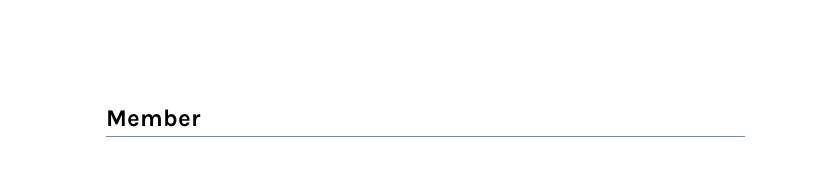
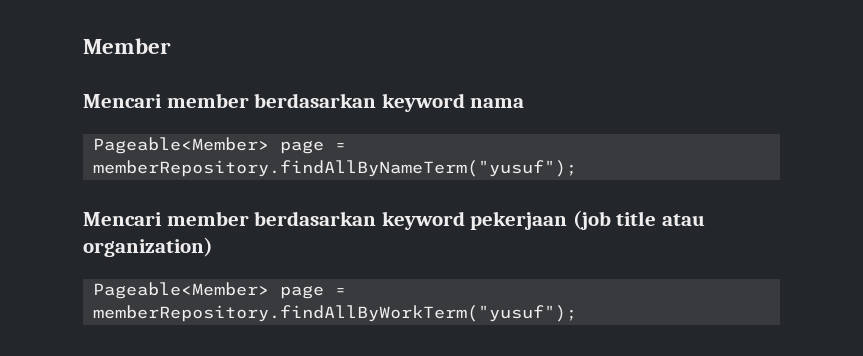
+ Mencari member berdasarkan keyword nama
+ Pageable<Member> page = memberRepository.findAllByNameTerm("yusuf");
+ Mencari member berdasarkan keyword pekerjaan (job title atau organization)
+ Pageable<Member> page = memberRepository.findAllByWorkTerm("yusuf");

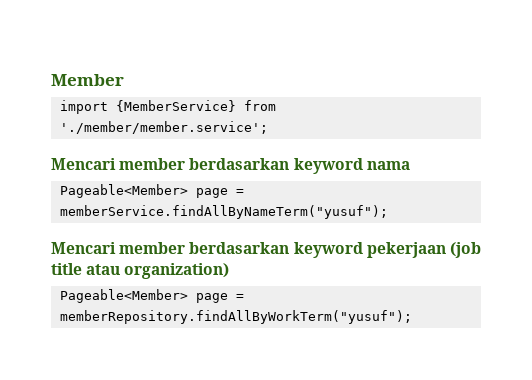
+ import {MemberService} from './member/member.service';
- Pageable<Member> page = memberRepository.findAllByNameTerm("yusuf");
+ Pageable<Member> page = memberService.findAllByNameTerm("yusuf");

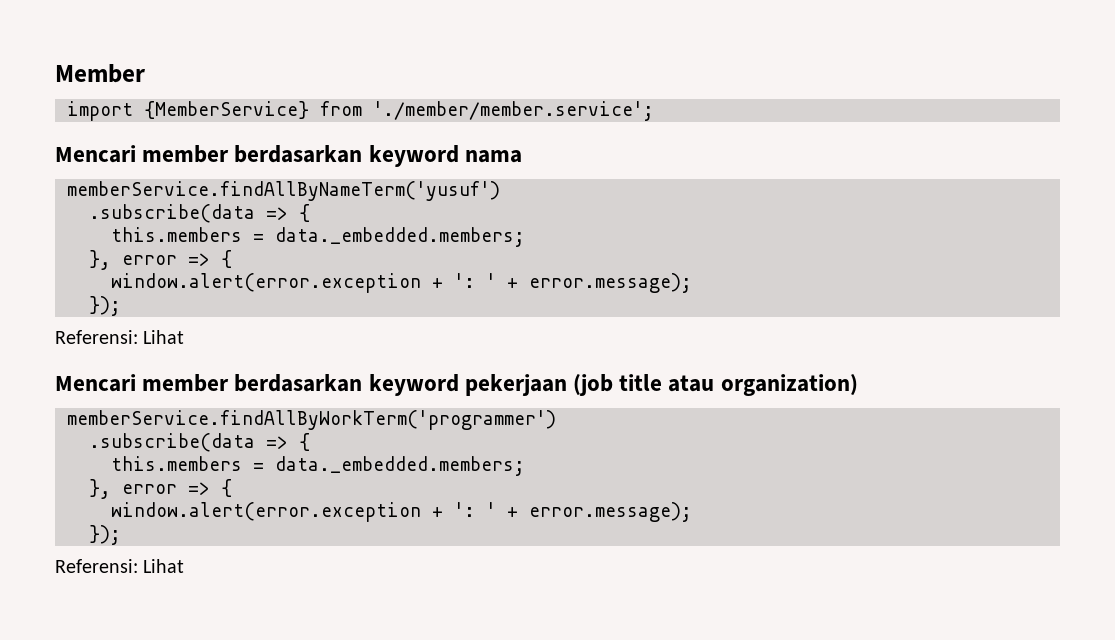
- Pageable<Member> page = memberService.findAllByNameTerm("yusuf");
+ memberService.findAllByNameTerm('yusuf')
+ .subscribe(data => {
+ this.members = data._embedded.members;
+ }, error => {
+ window.alert(error.exception + ': ' + error.message);
+ });
+ Referensi: Lihat
- Pageable<Member> page = memberRepository.findAllByWorkTerm("yusuf");
+ memberService.findAllByWorkTerm('programmer')
+ .subscribe(data => {
+ this.members = data._embedded.members;
+ }, error => {
+ window.alert(error.exception + ': ' + error.message);
+ });
+ Referensi: Lihat

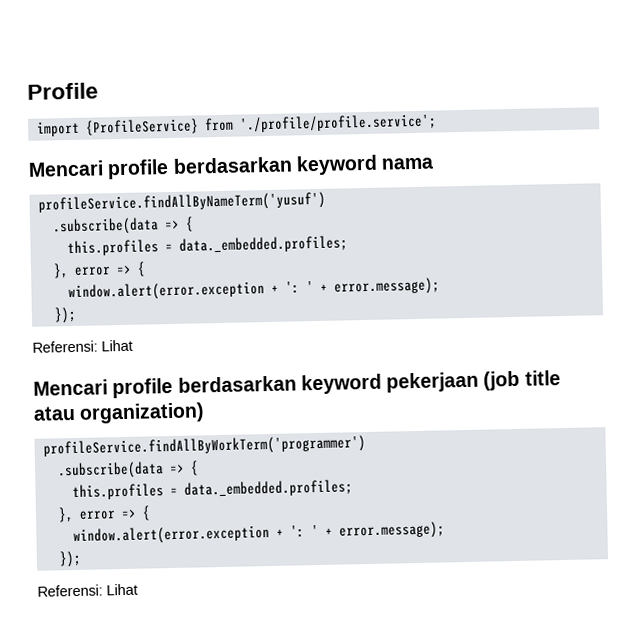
- Member
+ Profile
- import {MemberService} from './member/member.service';
- Mencari member berdasarkan keyword nama
+ import {ProfileService} from './profile/profile.service';
+ Mencari profile berdasarkan keyword nama
- memberService.findAllByNameTerm('yusuf')
+ profileService.findAllByNameTerm('yusuf')
  .subscribe(data => {
- this.members = data._embedded.members;
+ this.profiles = data._embedded.profiles;
- Mencari member berdasarkan keyword pekerjaan (job title atau organization)
+ Mencari profile berdasarkan keyword pekerjaan (job title atau organization)
- memberService.findAllByWorkTerm('programmer')
+ profileService.findAllByWorkTerm('programmer')
  .subscribe(data => {
- this.members = data._embedded.members;
+ this.profiles = data._embedded.profiles;

